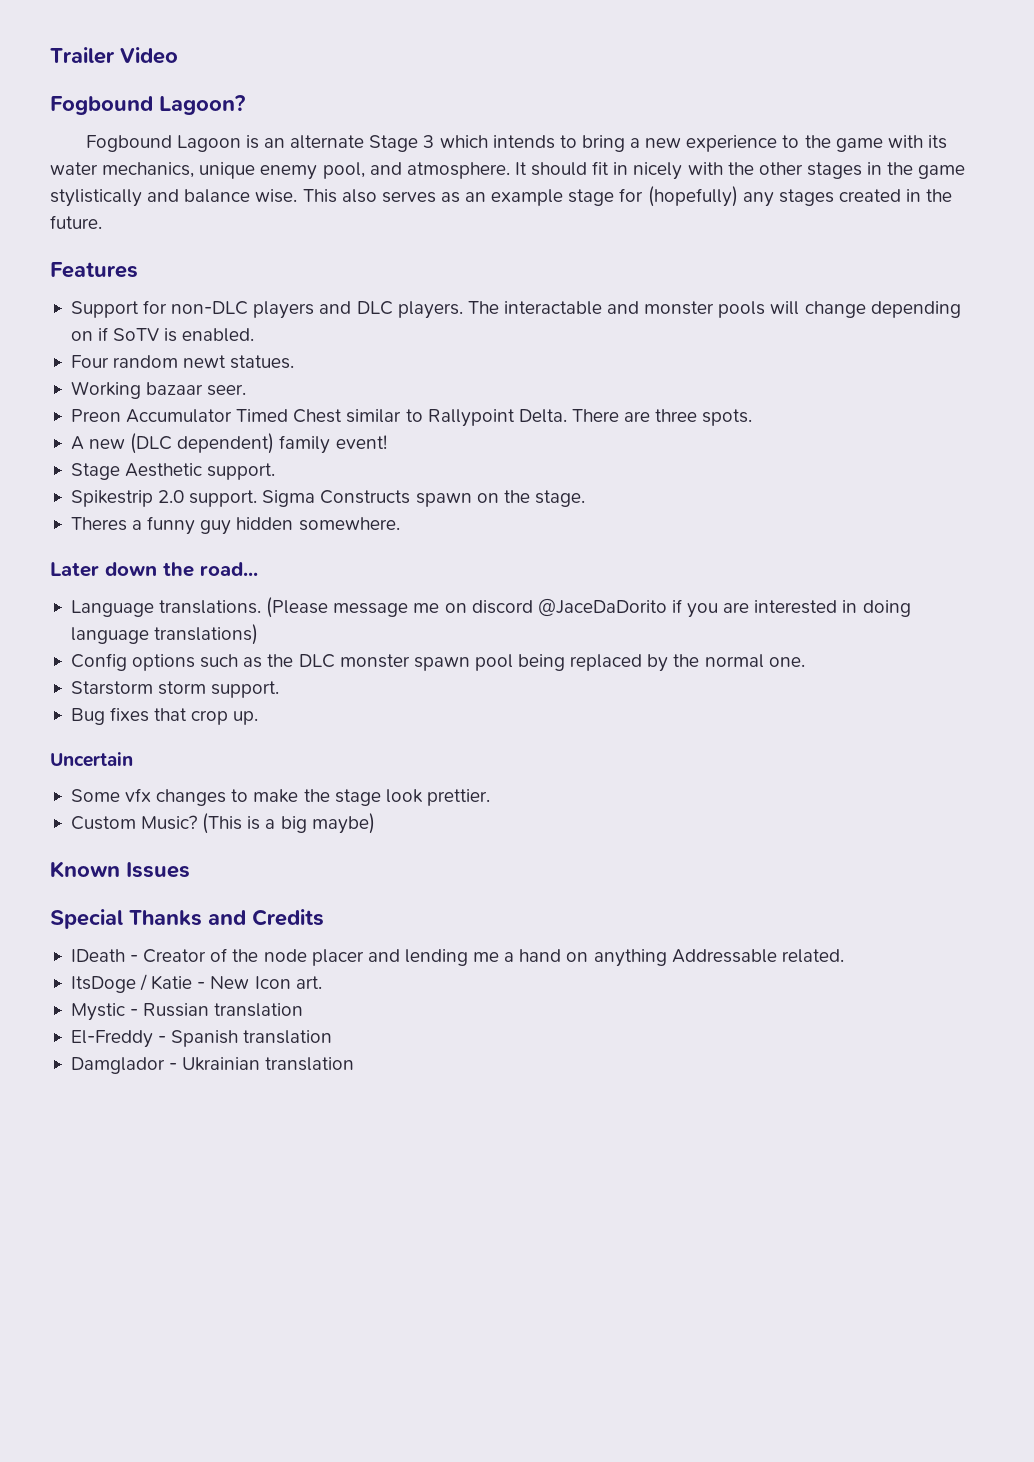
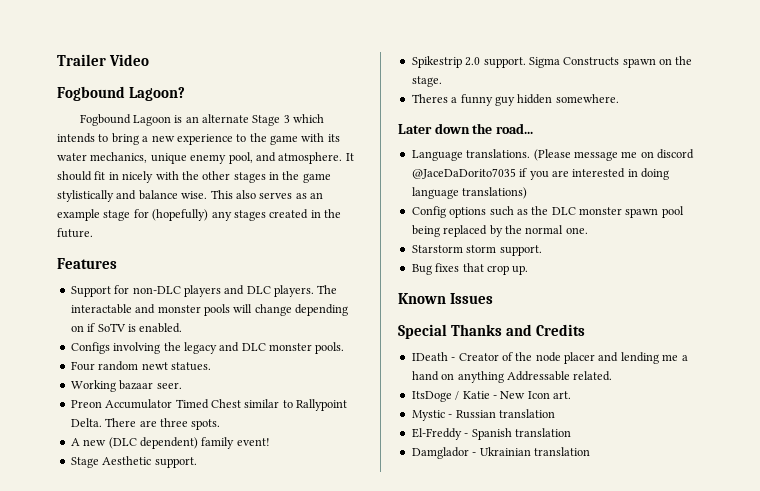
+ Configs involving the legacy and DLC monster pools.
- (Please message me on discord @JaceDaDorito if you are interested in doing language translations)
+ (Please message me on discord @JaceDaDorito7035 if you are interested in doing language translations)
- Uncertain
- Some vfx changes to make the stage look prettier.
- Custom Music? (This is a big maybe)

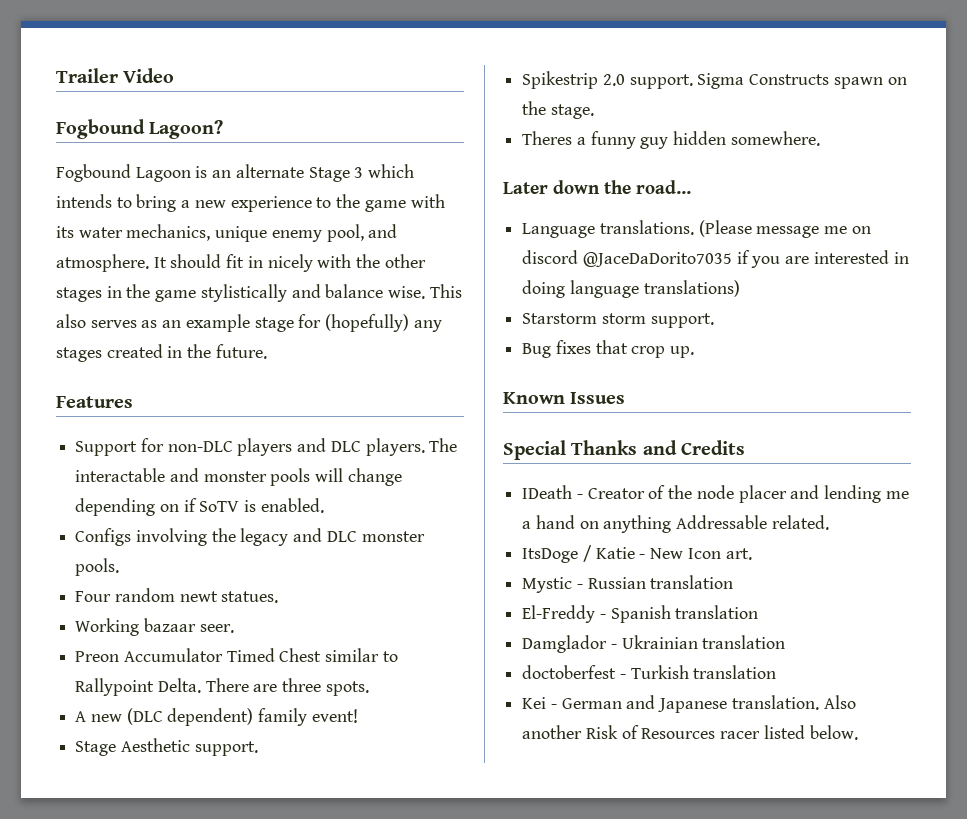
- Config options such as the DLC monster spawn pool being replaced by the normal one.
+ doctoberfest - Turkish translation
+ Kei - German and Japanese translation. Also another Risk of Resources racer listed below.

